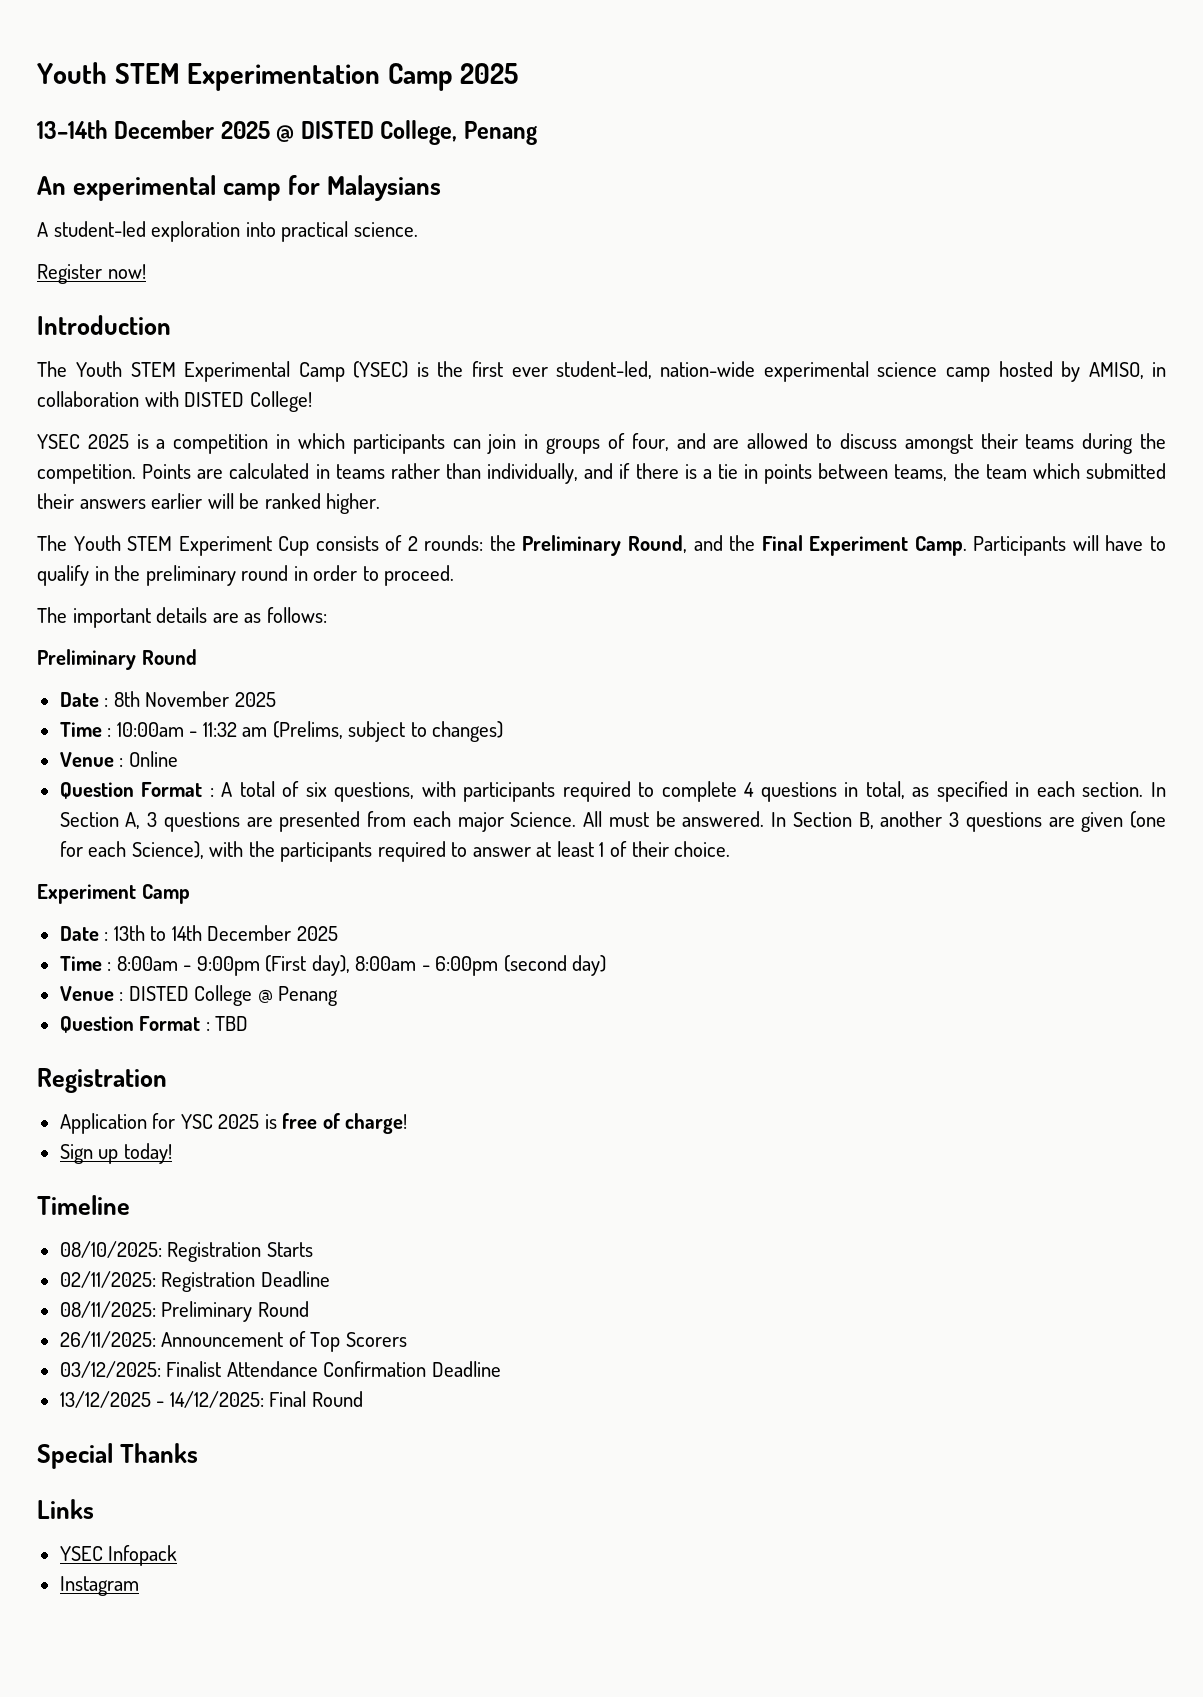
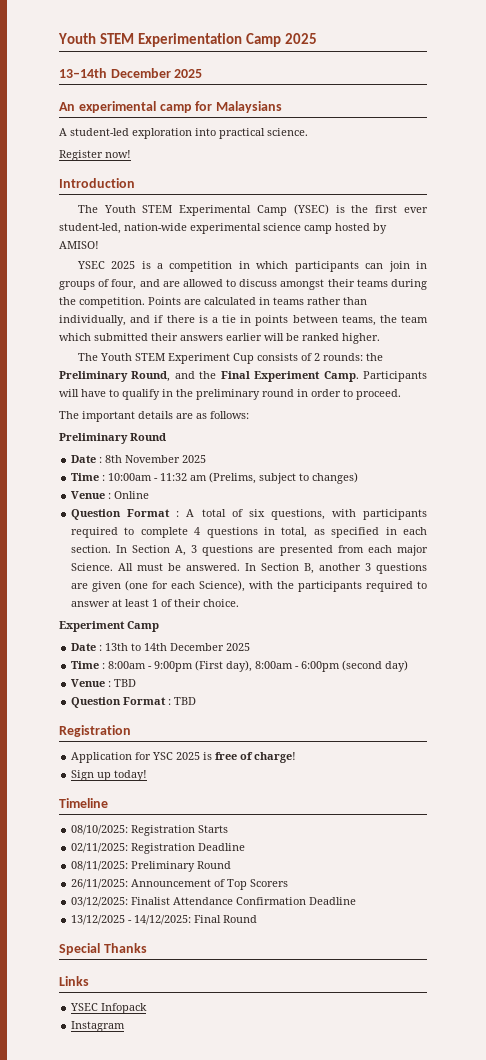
- 13–14th December 2025 @ DISTED College, Penang
+ 13–14th December 2025
- The Youth STEM Experimental Camp (YSEC) is the first ever student-led, nation-wide experimental science camp hosted by AMISO, in collaboration with DISTED College!
+ The Youth STEM Experimental Camp (YSEC) is the first ever student-led, nation-wide experimental science camp hosted by AMISO!
- Venue : DISTED College @ Penang
+ Venue : TBD

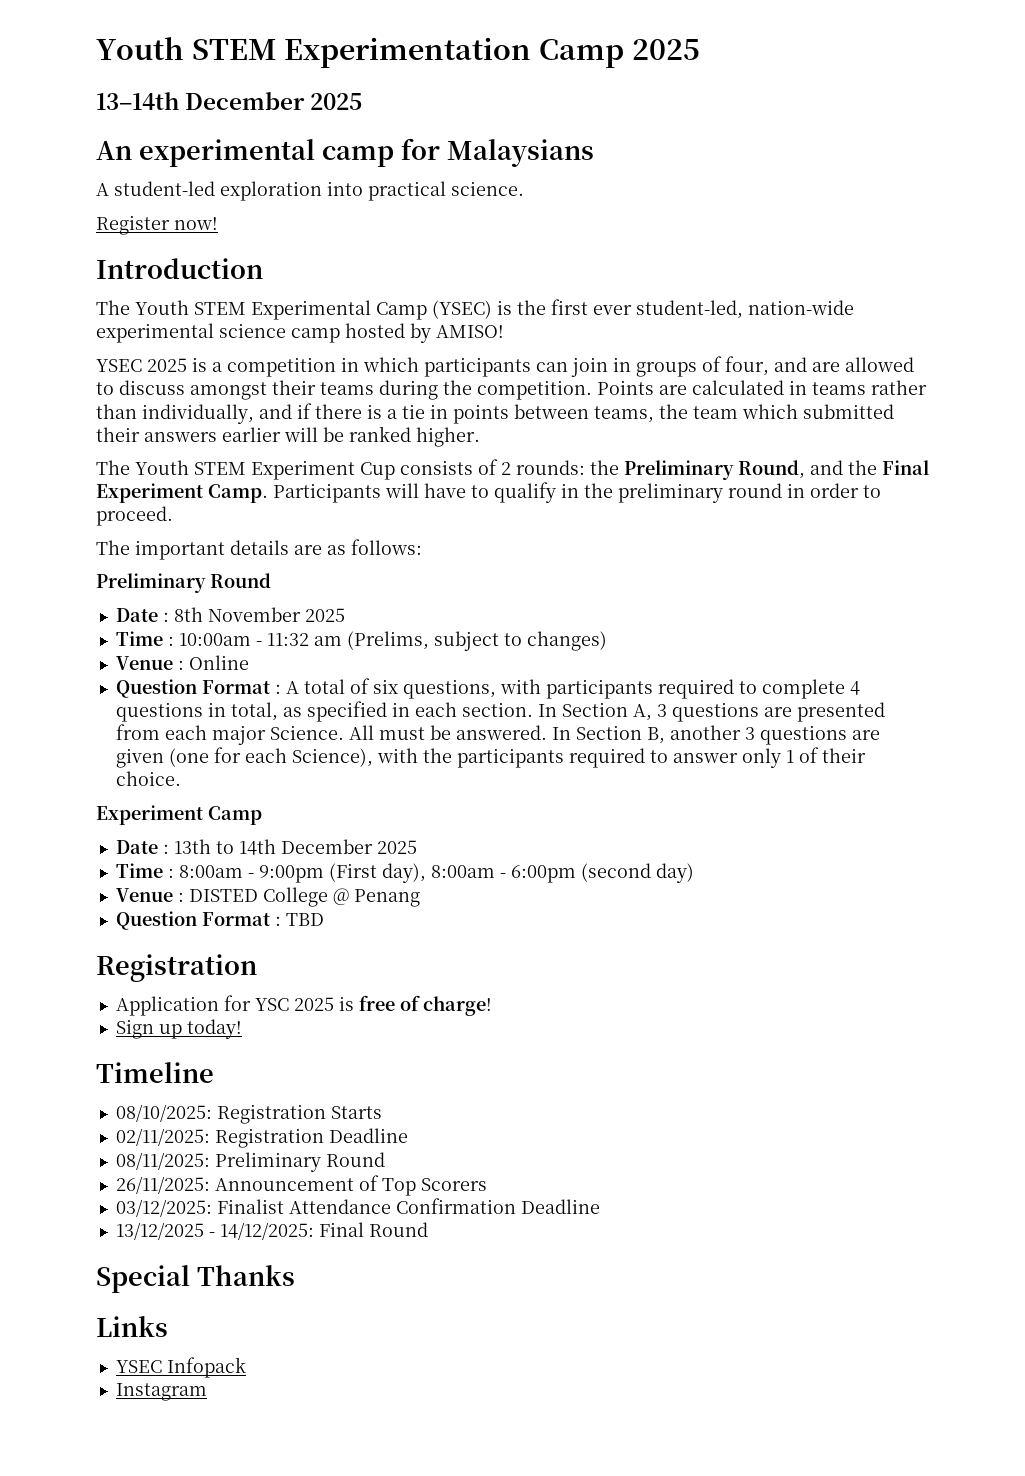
- In Section B, another 3 questions are given (one for each Science), with the participants required to answer at least 1 of their choice.
+ In Section B, another 3 questions are given (one for each Science), with the participants required to answer only 1 of their choice.
- Venue : TBD
+ Venue : DISTED College @ Penang

